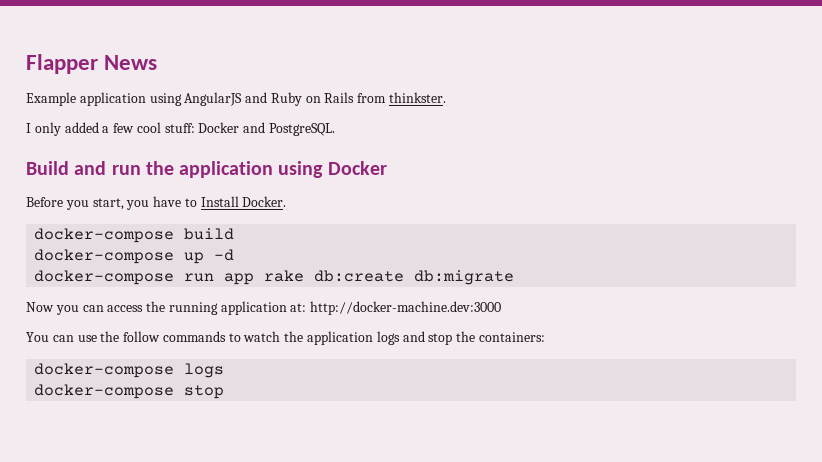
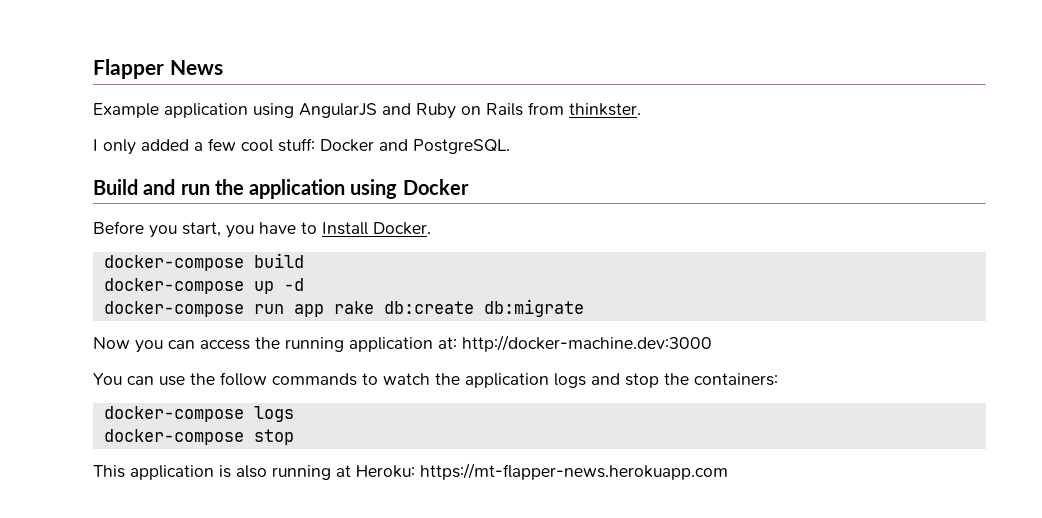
+ This application is also running at Heroku: https://mt-flapper-news.herokuapp.com

